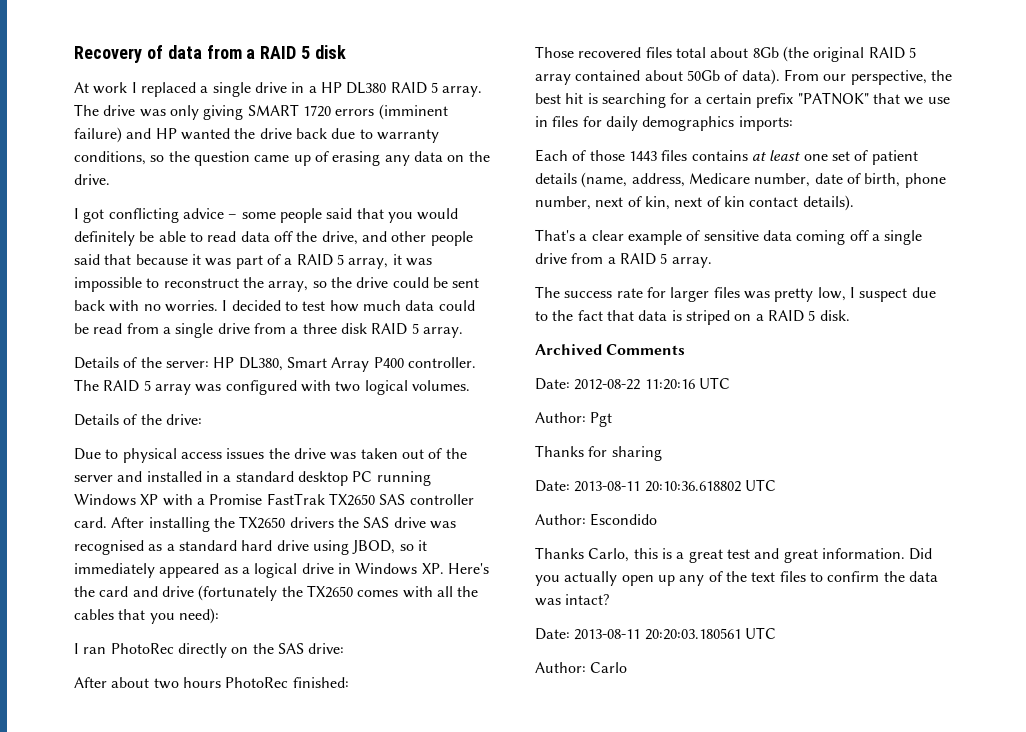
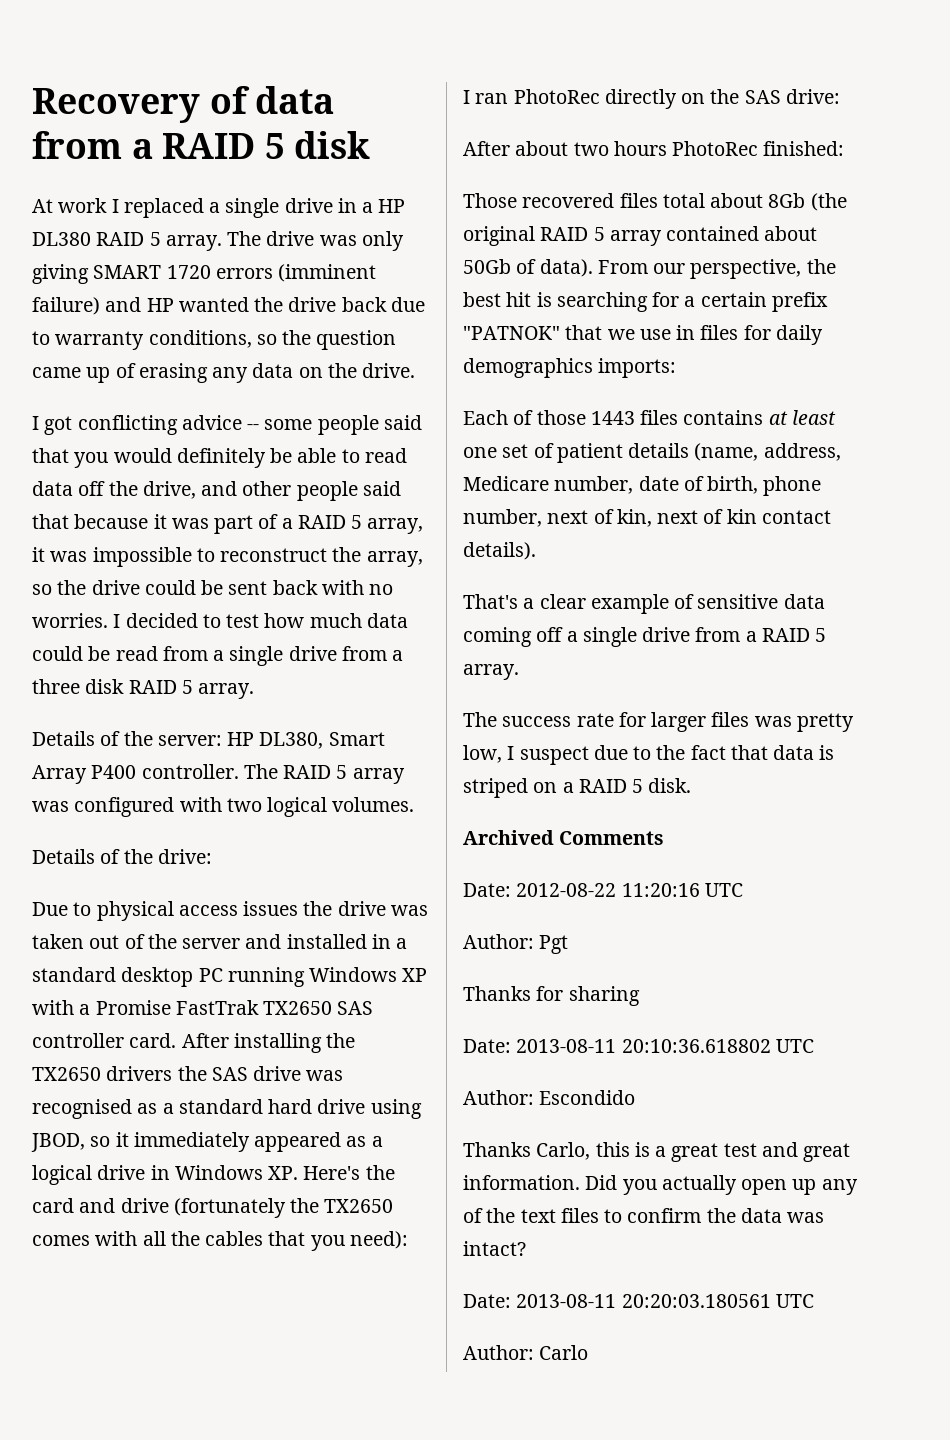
- I got conflicting advice – some people said that you would definitely be able to read data off the drive, and other people said that because it was part of a RAID 5 array, it was impossible to reconstruct the array, so the drive could be sent back with no worries.
+ I got conflicting advice -- some people said that you would definitely be able to read data off the drive, and other people said that because it was part of a RAID 5 array, it was impossible to reconstruct the array, so the drive could be sent back with no worries.

